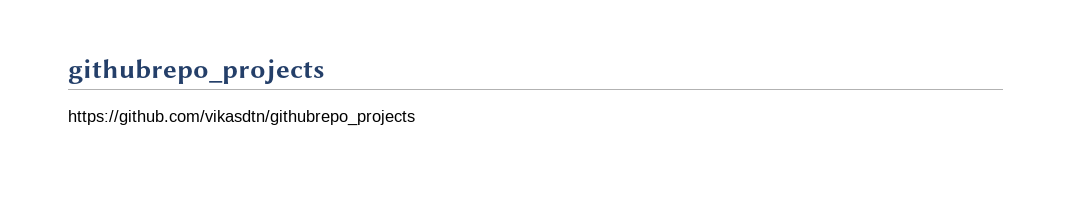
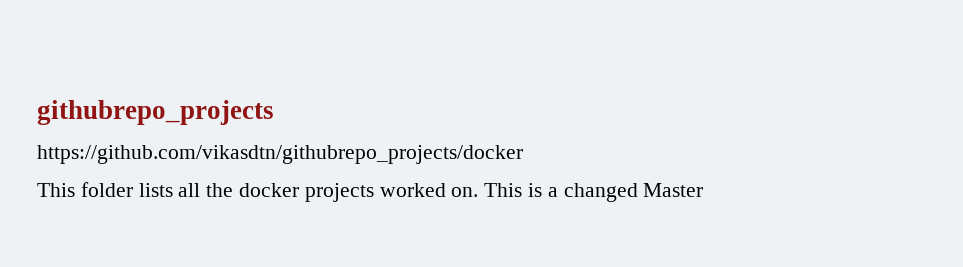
- https://github.com/vikasdtn/githubrepo_projects
+ https://github.com/vikasdtn/githubrepo_projects/docker
+ This folder lists all the docker projects worked on. This is a changed Master

